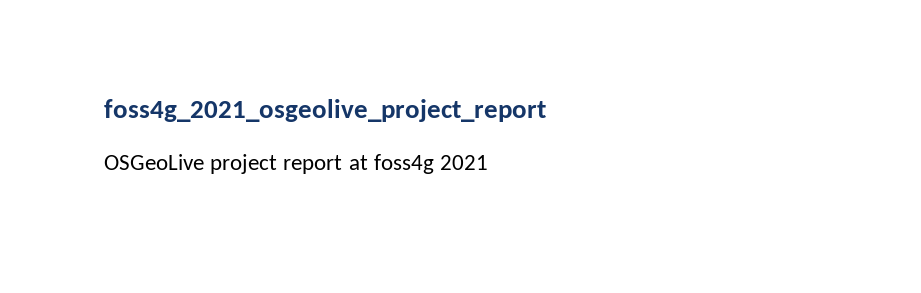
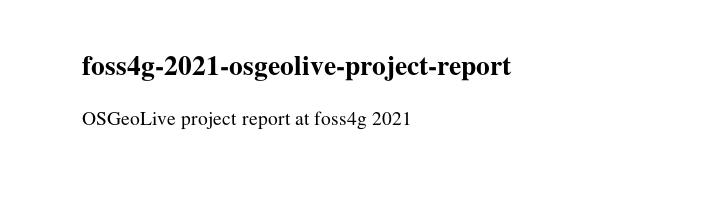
- foss4g_2021_osgeolive_project_report
+ foss4g-2021-osgeolive-project-report

